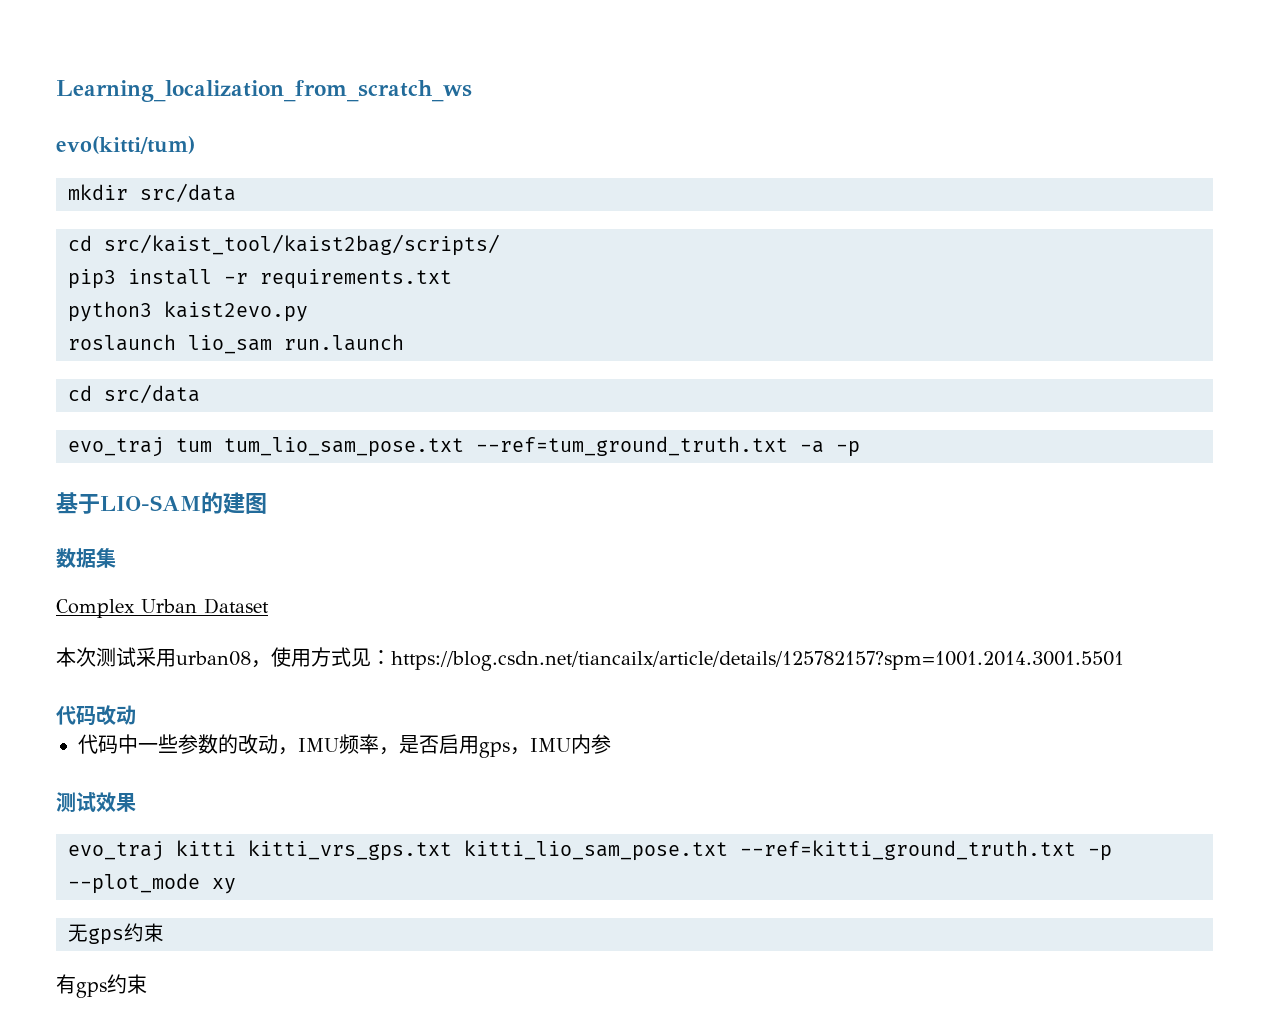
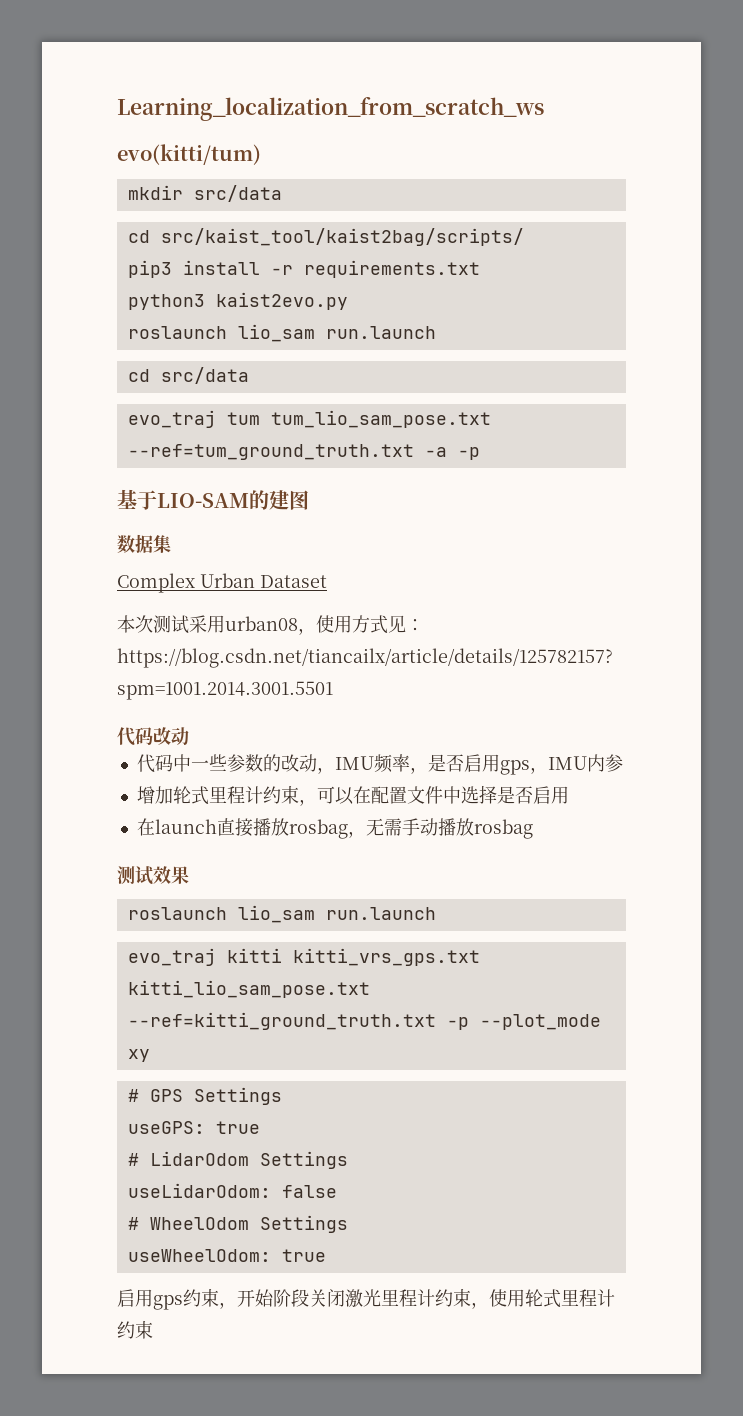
+ 增加轮式里程计约束，可以在配置文件中选择是否启用
+ 在launch直接播放rosbag，无需手动播放rosbag
  测试效果
+ roslaunch lio_sam run.launch
- 无gps约束
- 有gps约束
+ # GPS Settings
+ useGPS: true
+ # LidarOdom Settings
+ useLidarOdom: false
+ # WheelOdom Settings
+ useWheelOdom: true
+ 启用gps约束，开始阶段关闭激光里程计约束，使用轮式里程计约束

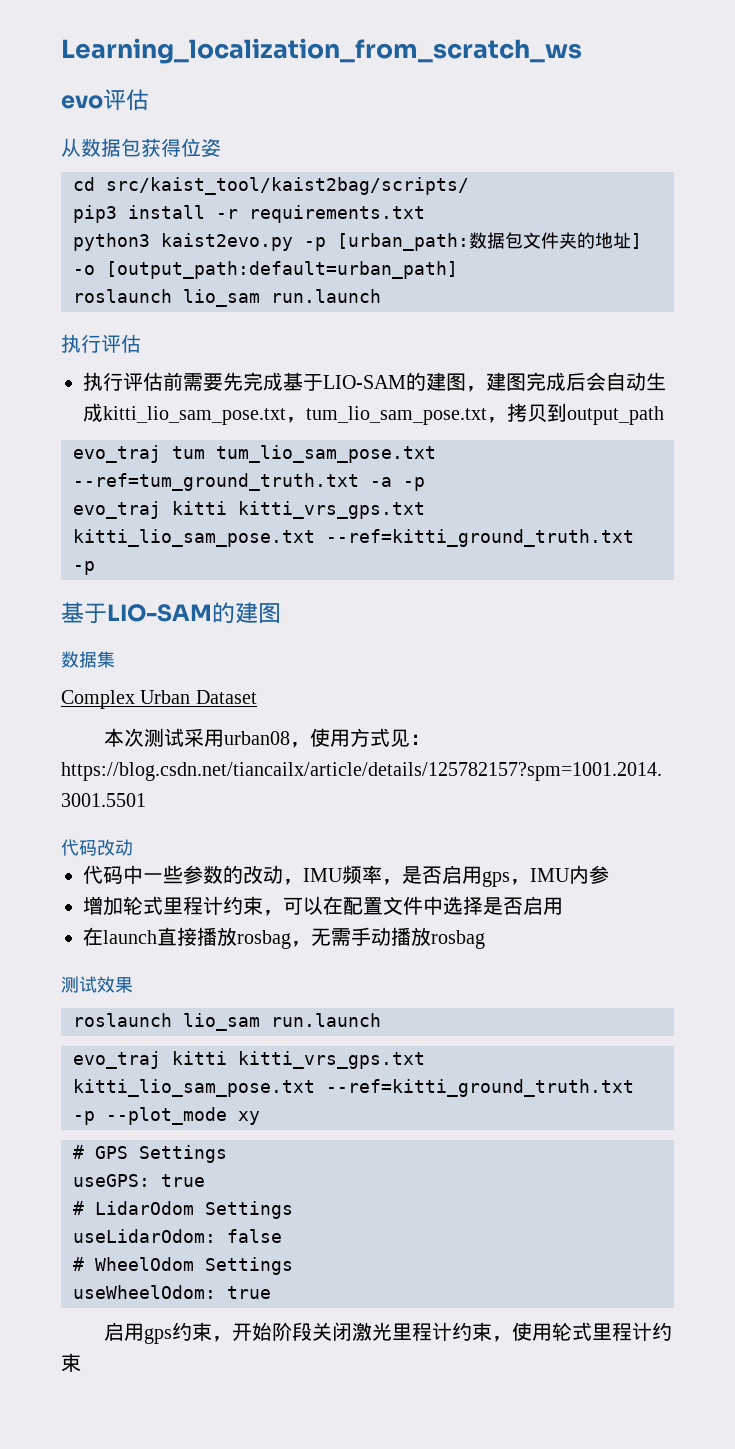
- evo(kitti/tum)
- mkdir src/data
+ evo评估
+ 从数据包获得位姿
- python3 kaist2evo.py
+ python3 kaist2evo.py -p [urban_path:数据包文件夹的地址] -o [output_path:default=urban_path]
  roslaunch lio_sam run.launch
- cd src/data
+ 执行评估
+ 执行评估前需要先完成基于LIO-SAM的建图，建图完成后会自动生成kitti_lio_sam_pose.txt，tum_lio_sam_pose.txt，拷贝到output_path
  evo_traj tum tum_lio_sam_pose.txt --ref=tum_ground_truth.txt -a -p
+ evo_traj kitti kitti_vrs_gps.txt kitti_lio_sam_pose.txt --ref=kitti_ground_truth.txt -p

